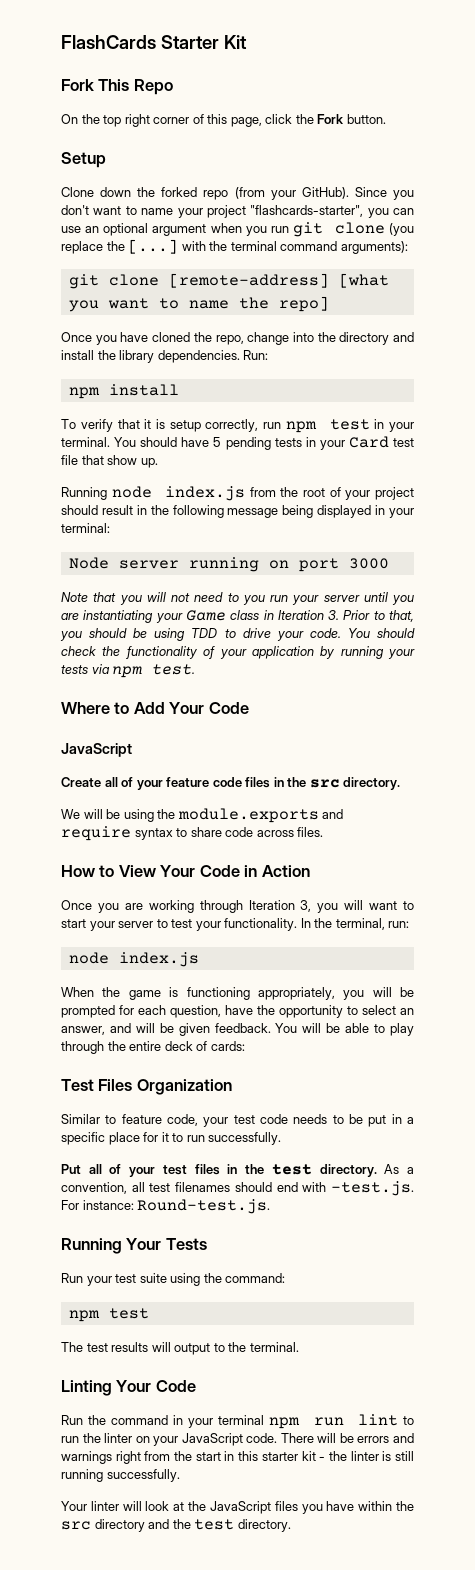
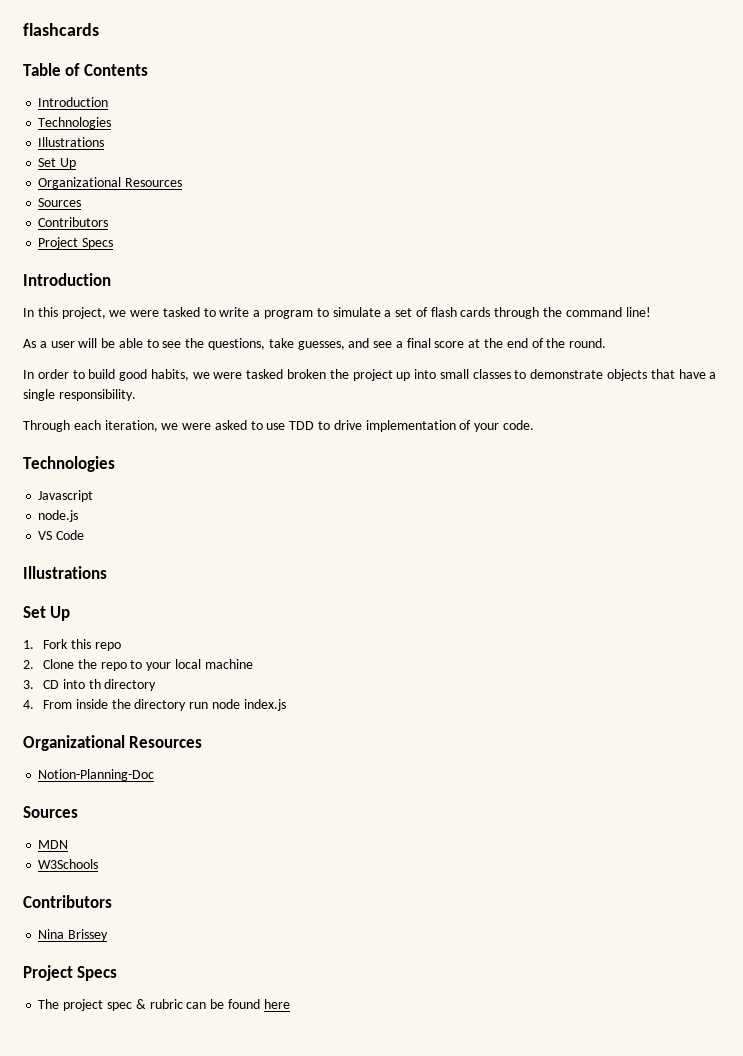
- FlashCards Starter Kit
- Fork This Repo
- On the top right corner of this page, click the Fork button.
- Setup
- Clone down the forked repo (from your GitHub). Since you don't want to name your project "flashcards-starter", you can use an optional argument when you run git clone (you replace the [...] with the terminal command arguments):
- git clone [remote-address] [what you want to name the repo]
- Once you have cloned the repo, change into the directory and install the library dependencies. Run:
- npm install
- To verify that it is setup correctly, run npm test in your terminal. You should have 5 pending tests in your Card test file that show up.
- Running node index.js from the root of your project should result in the following message being displayed in your terminal:
- Node server running on port 3000
- Note that you will not need to you run your server until you are instantiating your Game class in Iteration 3. Prior to that, you should be using TDD to drive your code. You should check the functionality of your application by running your tests via npm test.
- Where to Add Your Code
- JavaScript
- Create all of your feature code files in the src directory.
- We will be using the module.exports and require syntax to share code across files.
- How to View Your Code in Action
- Once you are working through Iteration 3, you will want to start your server to test your functionality. In the terminal, run:
- node index.js
- When the game is functioning appropriately, you will be prompted for each question, have the opportunity to select an answer, and will be given feedback. You will be able to play through the entire deck of cards:
- Test Files Organization
- Similar to feature code, your test code needs to be put in a specific place for it to run successfully.
- Put all of your test files in the test directory. As a convention, all test filenames should end with -test.js. For instance: Round-test.js.
- Running Your Tests
- Run your test suite using the command:
- npm test
- The test results will output to the terminal.
- Linting Your Code
- Run the command in your terminal npm run lint to run the linter on your JavaScript code. There will be errors and warnings right from the start in this starter kit - the linter is still running successfully.
- Your linter will look at the JavaScript files you have within the src directory and the test directory.
+ flashcards
+ Table of Contents
+ Introduction
+ Technologies
+ Illustrations
+ Set Up
+ Organizational Resources
+ Sources
+ Contributors
+ Project Specs
+ Introduction
+ In this project, we were tasked to write a program to simulate a set of flash cards through the command line!
+ As a user will be able to see the questions, take guesses, and see a final score at the end of the round.
+ In order to build good habits, we were tasked broken the project up into small classes to demonstrate objects that have a single responsibility.
+ Through each iteration, we were asked to use TDD to drive implementation of your code.
+ Technologies
+ Javascript
+ node.js
+ VS Code
+ Illustrations
+ Set Up
+ 1. Fork this repo
+ 2. Clone the repo to your local machine
+ 3. CD into th directory
+ 4. From inside the directory run node index.js
+ Organizational Resources
+ Notion-Planning-Doc
+ Sources
+ MDN
+ W3Schools
+ Contributors
+ Nina Brissey
+ Project Specs
+ The project spec & rubric can be found here

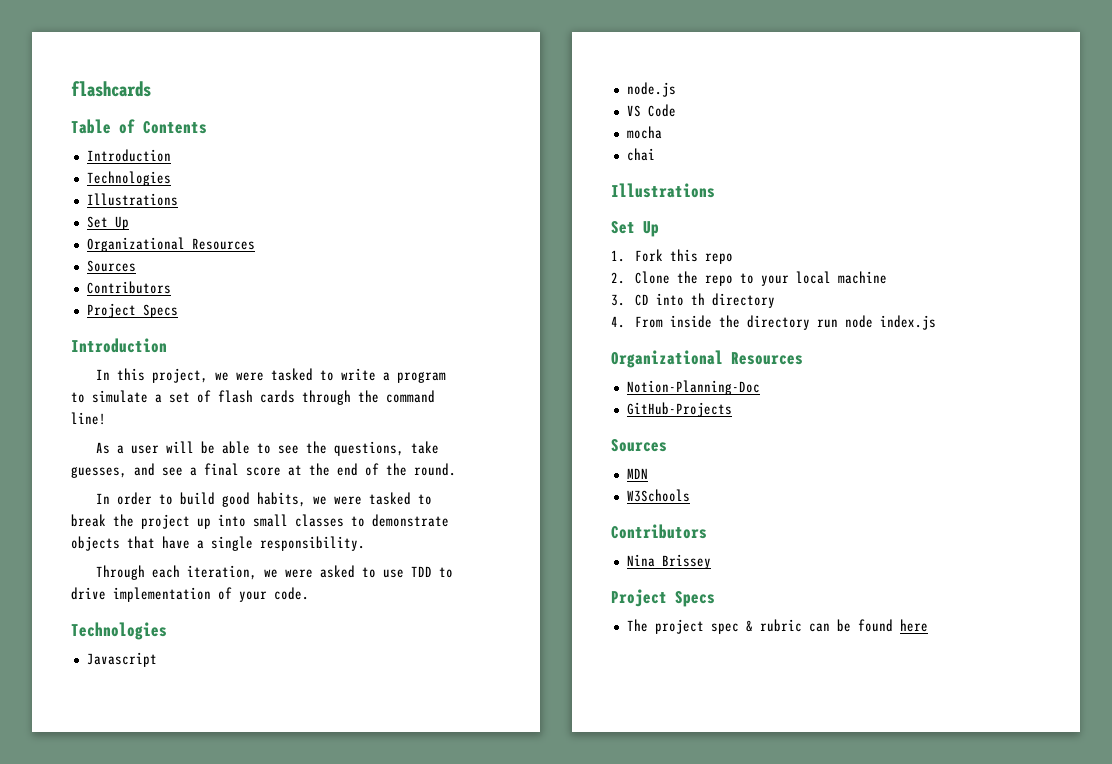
- In order to build good habits, we were tasked broken the project up into small classes to demonstrate objects that have a single responsibility.
+ In order to build good habits, we were tasked to break the project up into small classes to demonstrate objects that have a single responsibility.
+ mocha
+ chai
+ GitHub-Projects

